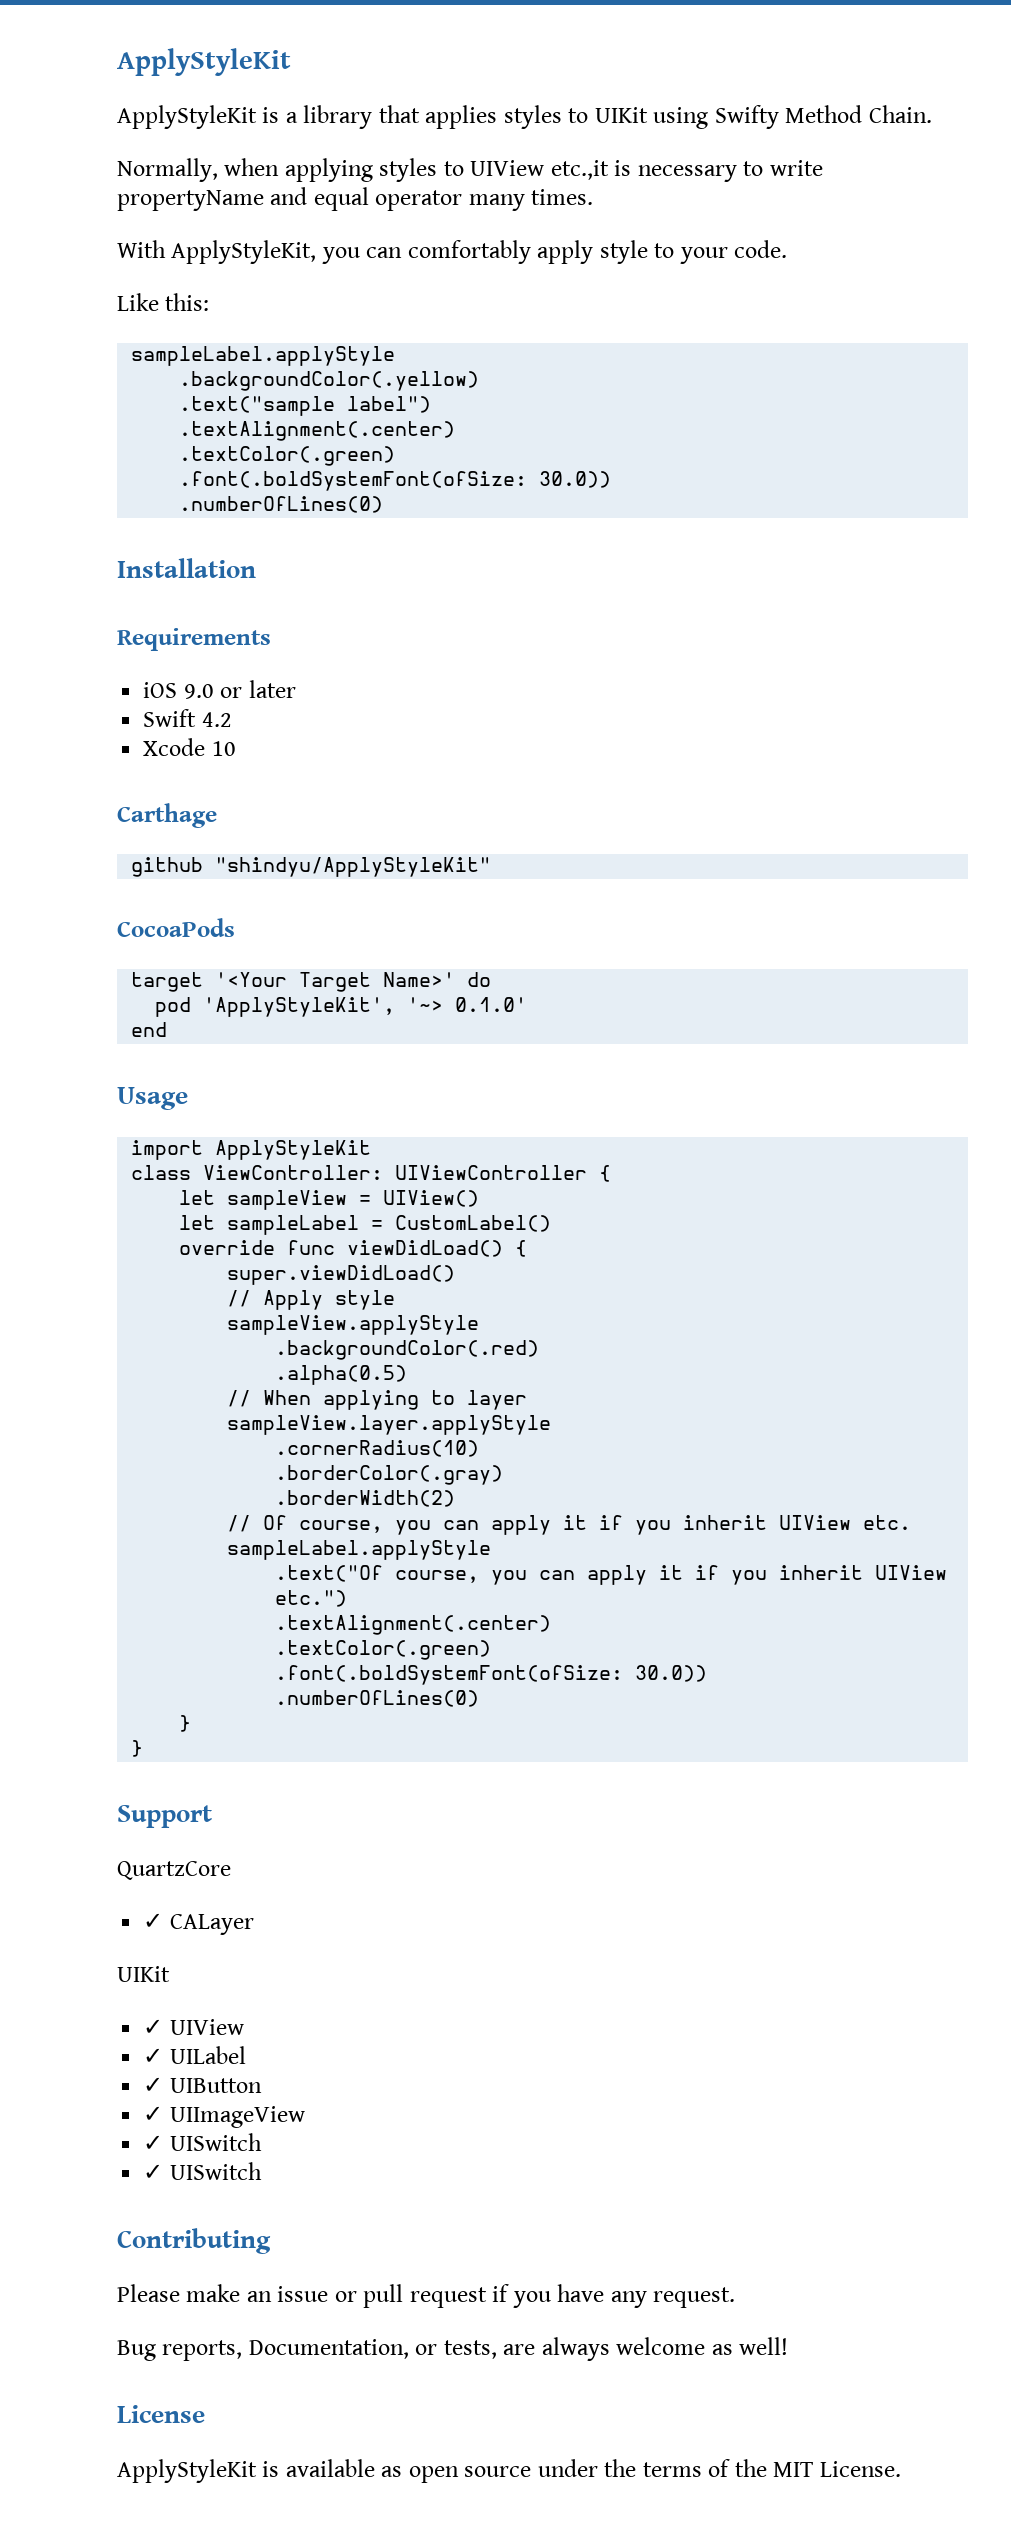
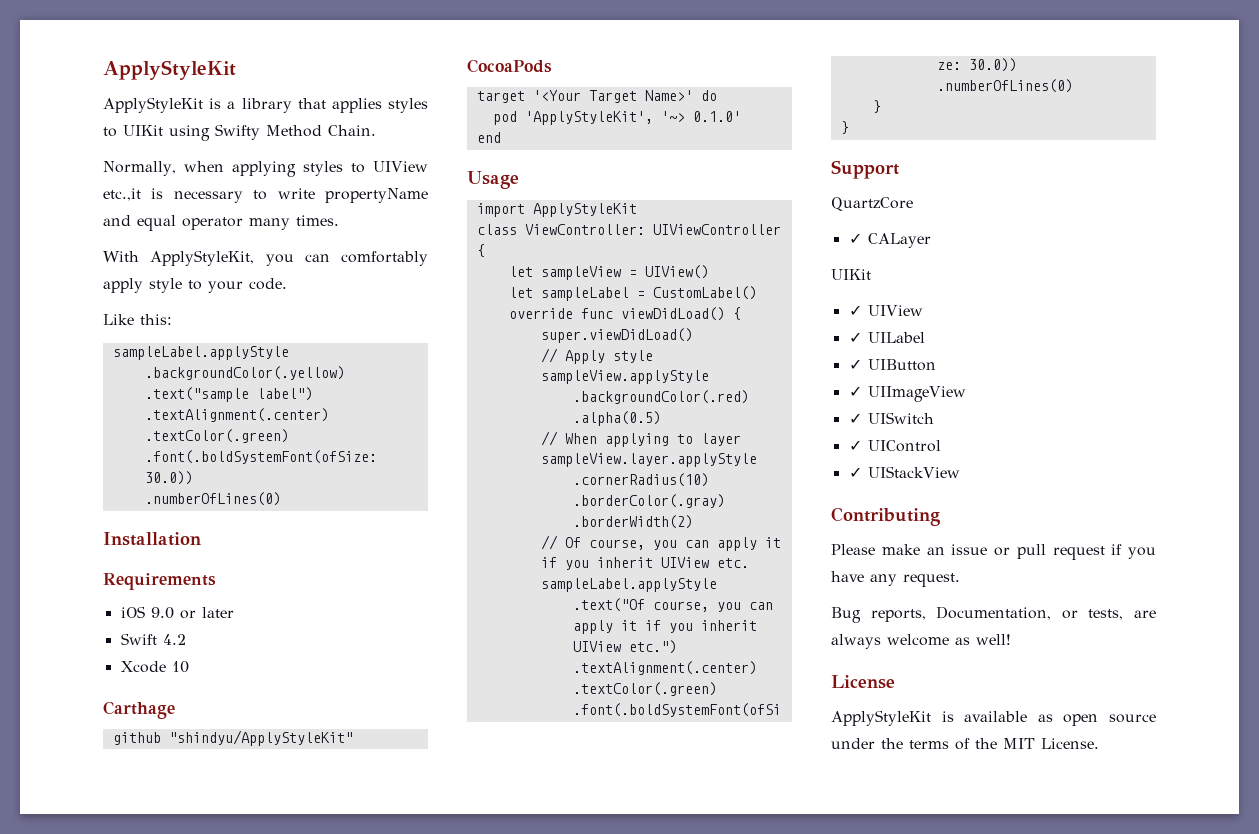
  ✓ UIImageView
  ✓ UISwitch
- ✓ UISwitch
+ ✓ UIControl
+ ✓ UIStackView

